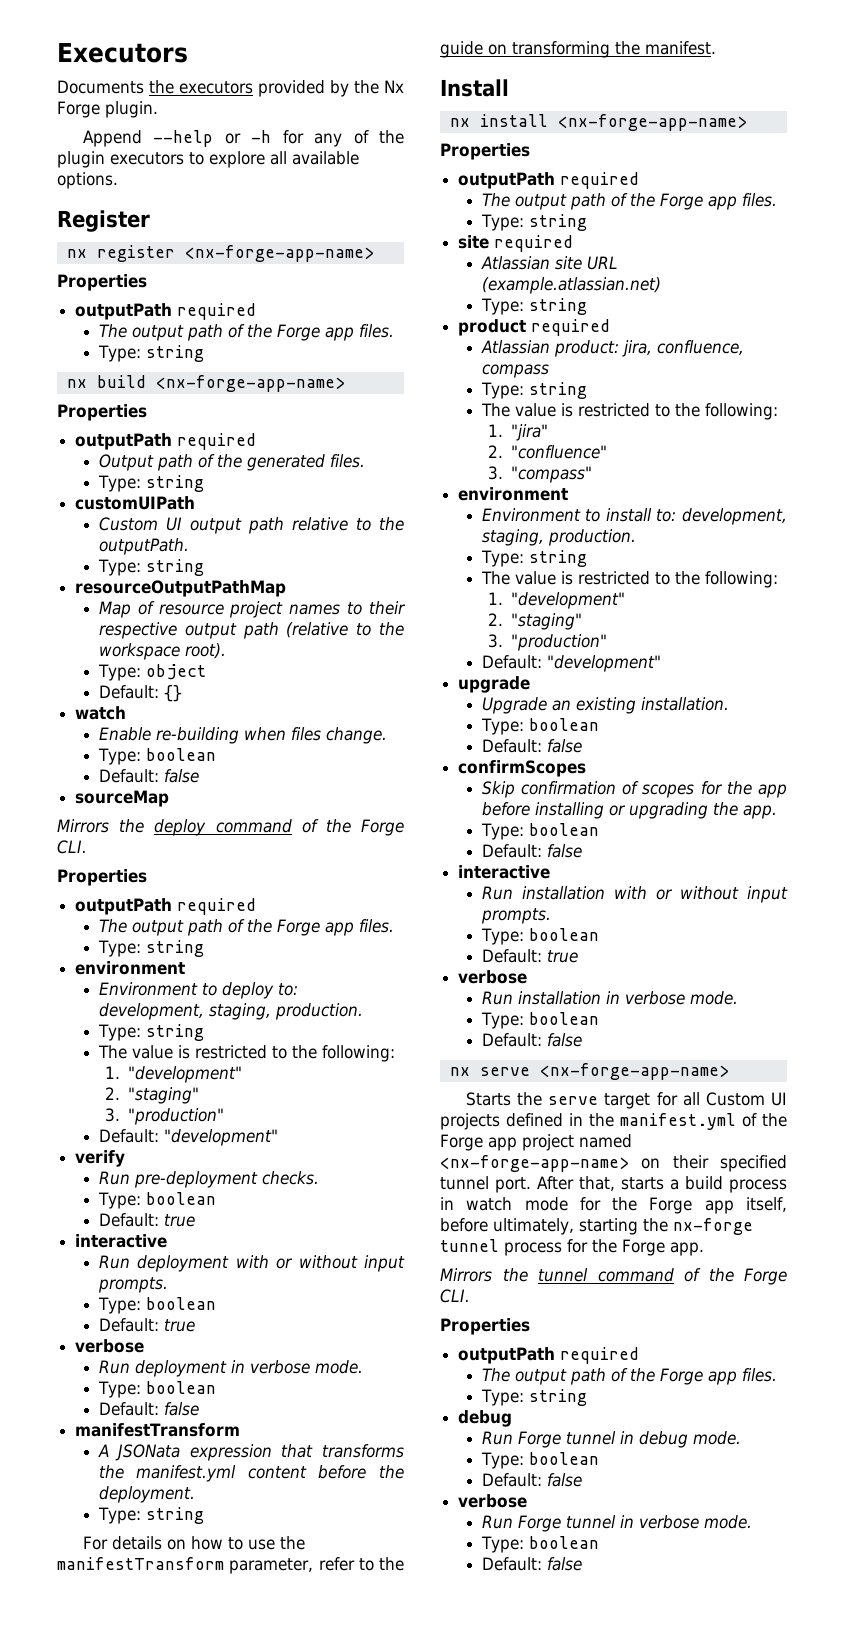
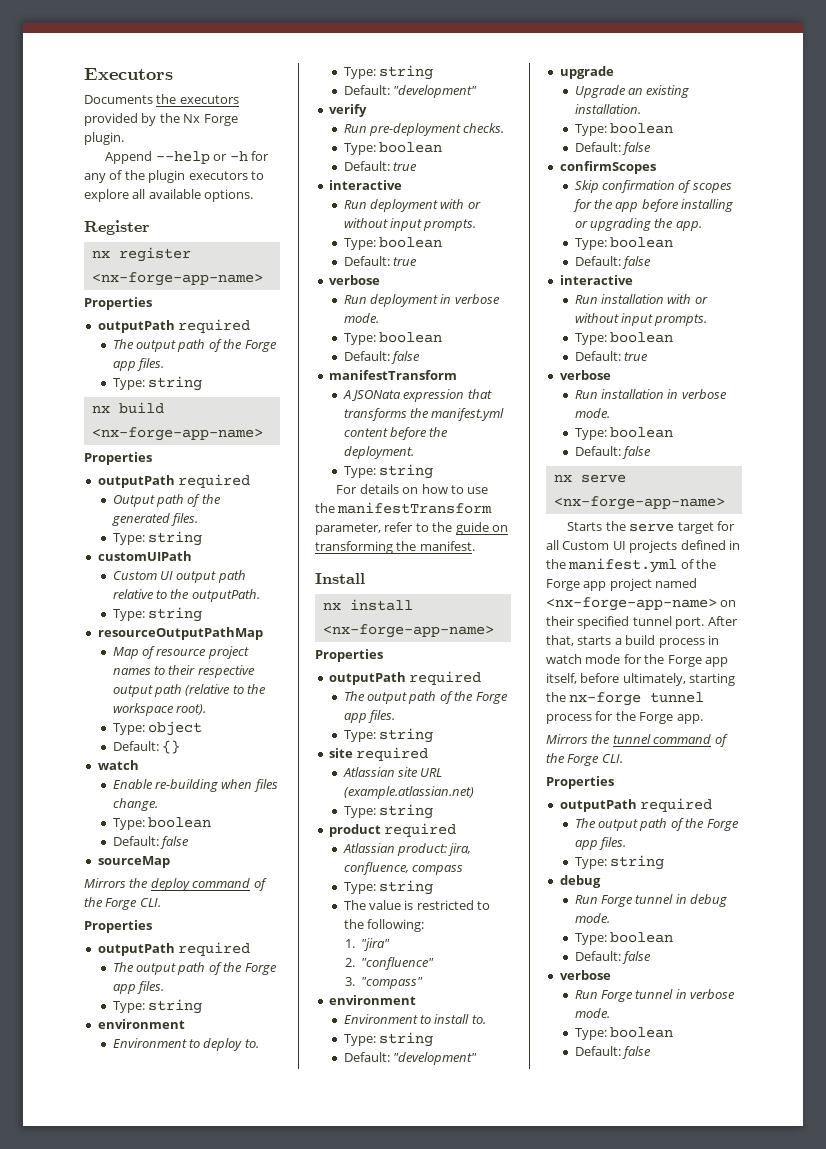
- Environment to deploy to: development, staging, production.
+ Environment to deploy to.
  Type: string
- The value is restricted to the following:
- 1. "development"
- 2. "staging"
- 3. "production"
- Environment to install to: development, staging, production.
+ Environment to install to.
  Type: string
- The value is restricted to the following:
- 1. "development"
- 2. "staging"
- 3. "production"

